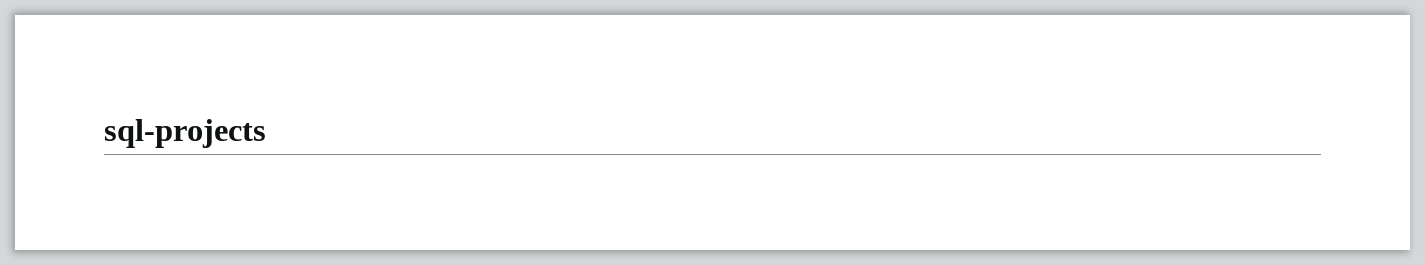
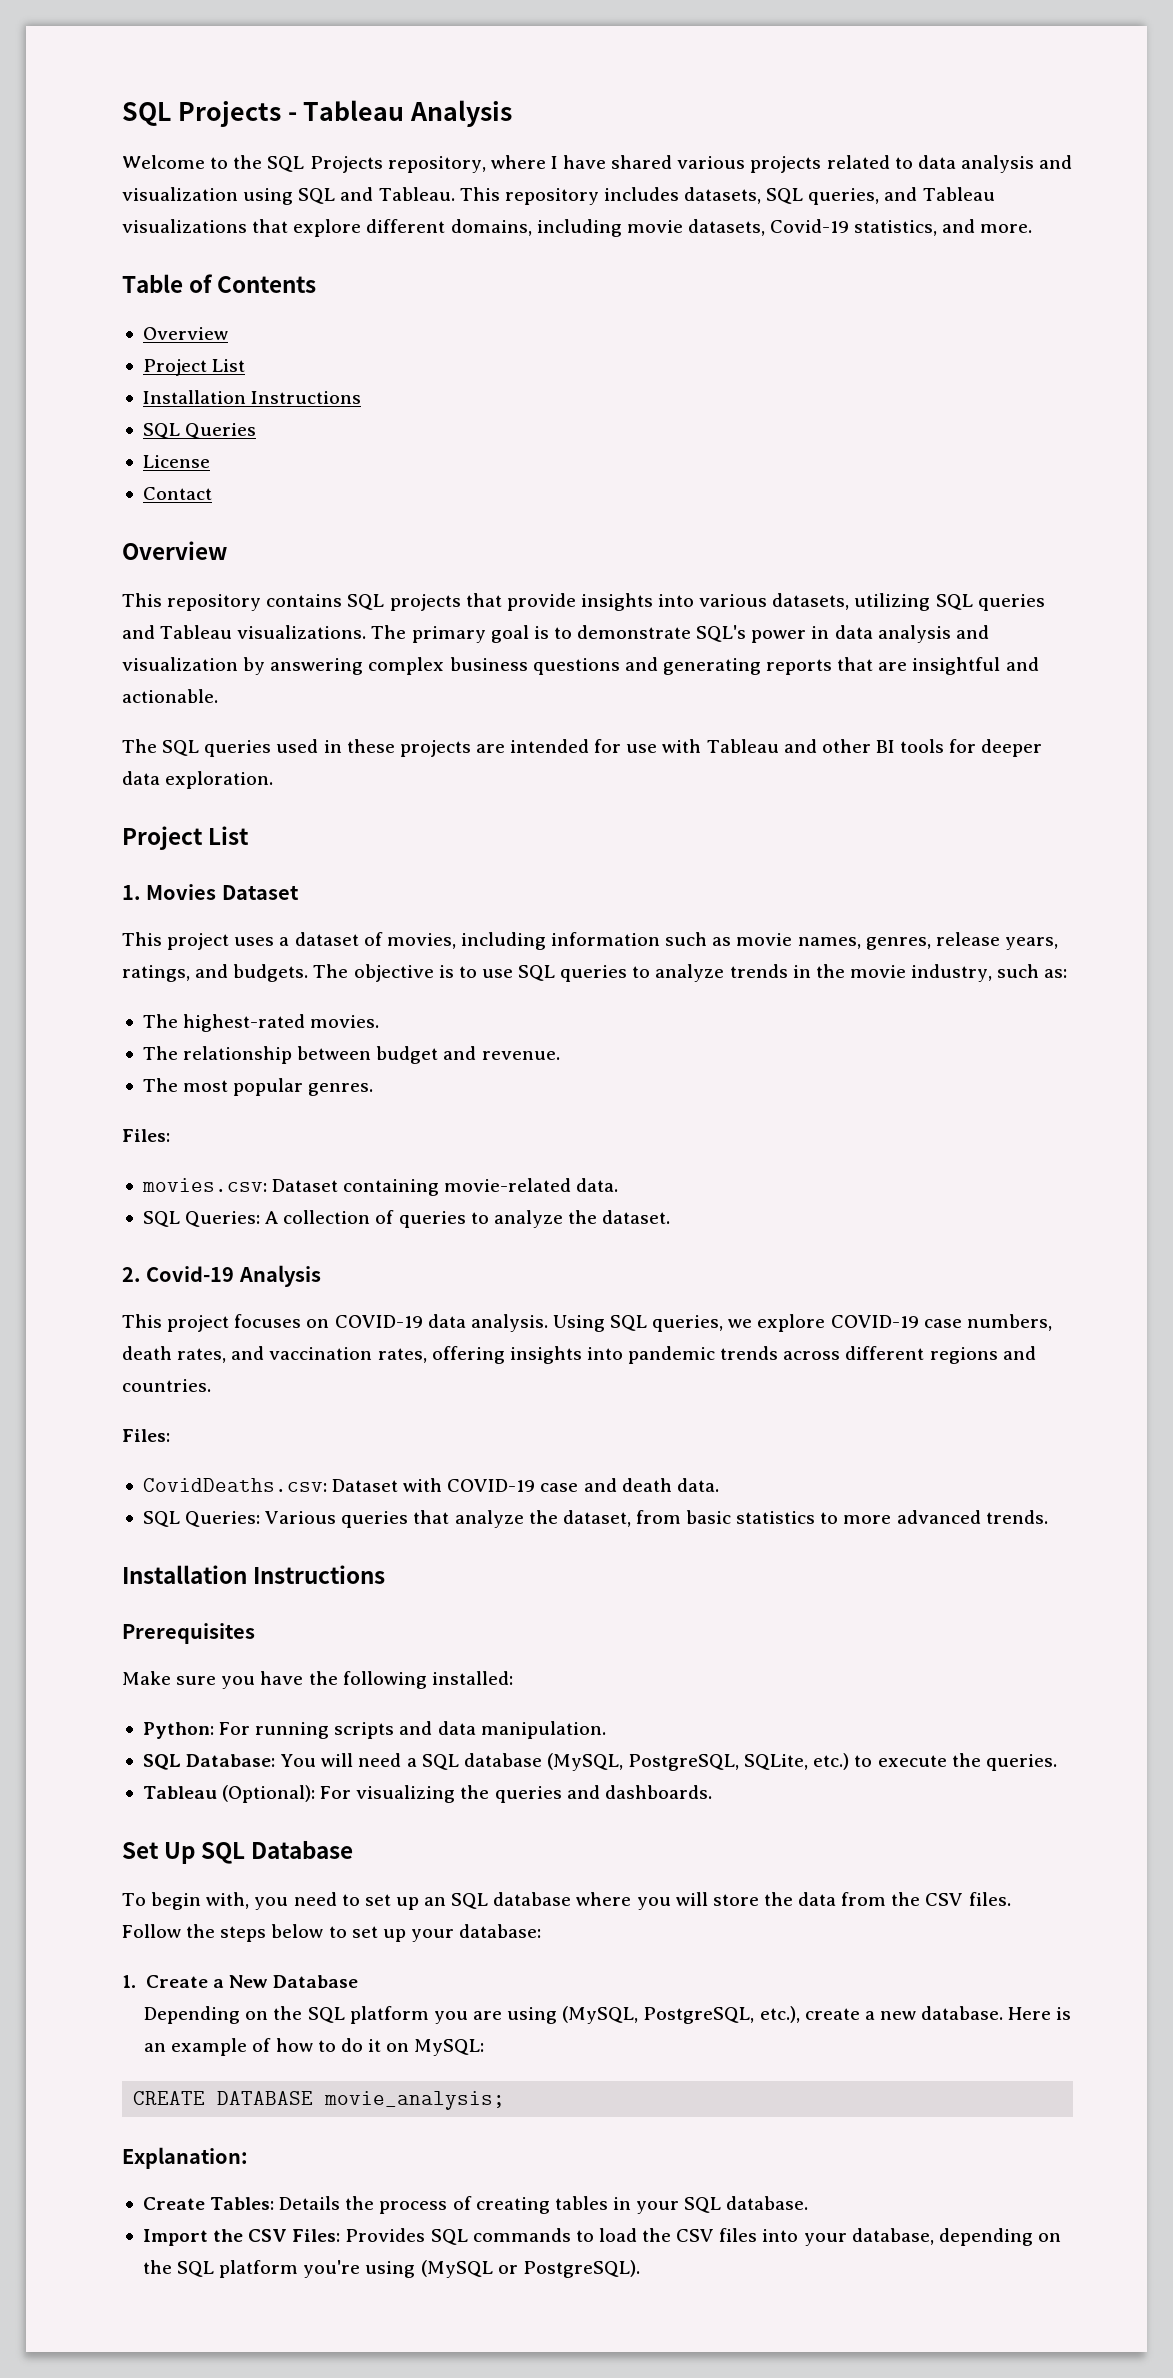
- sql-projects
+ SQL Projects - Tableau Analysis
+ Welcome to the SQL Projects repository, where I have shared various projects related to data analysis and visualization using SQL and Tableau. This repository includes datasets, SQL queries, and Tableau visualizations that explore different domains, including movie datasets, Covid-19 statistics, and more.
+ Table of Contents
+ Overview
+ Project List
+ Installation Instructions
+ SQL Queries
+ License
+ Contact
+ Overview
+ This repository contains SQL projects that provide insights into various datasets, utilizing SQL queries and Tableau visualizations. The primary goal is to demonstrate SQL's power in data analysis and visualization by answering complex business questions and generating reports that are insightful and actionable.
+ The SQL queries used in these projects are intended for use with Tableau and other BI tools for deeper data exploration.
+ Project List
+ 1. Movies Dataset
+ This project uses a dataset of movies, including information such as movie names, genres, release years, ratings, and budgets. The objective is to use SQL queries to analyze trends in the movie industry, such as:
+ The highest-rated movies.
+ The relationship between budget and revenue.
+ The most popular genres.
+ Files:
+ movies.csv: Dataset containing movie-related data.
+ SQL Queries: A collection of queries to analyze the dataset.
+ 2. Covid-19 Analysis
+ This project focuses on COVID-19 data analysis. Using SQL queries, we explore COVID-19 case numbers, death rates, and vaccination rates, offering insights into pandemic trends across different regions and countries.
+ Files:
+ CovidDeaths.csv: Dataset with COVID-19 case and death data.
+ SQL Queries: Various queries that analyze the dataset, from basic statistics to more advanced trends.
+ Installation Instructions
+ Prerequisites
+ Make sure you have the following installed:
+ Python: For running scripts and data manipulation.
+ SQL Database: You will need a SQL database (MySQL, PostgreSQL, SQLite, etc.) to execute the queries.
+ Tableau (Optional): For visualizing the queries and dashboards.
+ Set Up SQL Database
+ To begin with, you need to set up an SQL database where you will store the data from the CSV files. Follow the steps below to set up your database:
+ 1. Create a New Database
+ Depending on the SQL platform you are using (MySQL, PostgreSQL, etc.), create a new database. Here is an example of how to do it on MySQL:
+ CREATE DATABASE movie_analysis;
+ Explanation:
+ Create Tables: Details the process of creating tables in your SQL database.
+ Import the CSV Files: Provides SQL commands to load the CSV files into your database, depending on the SQL platform you're using (MySQL or PostgreSQL).

